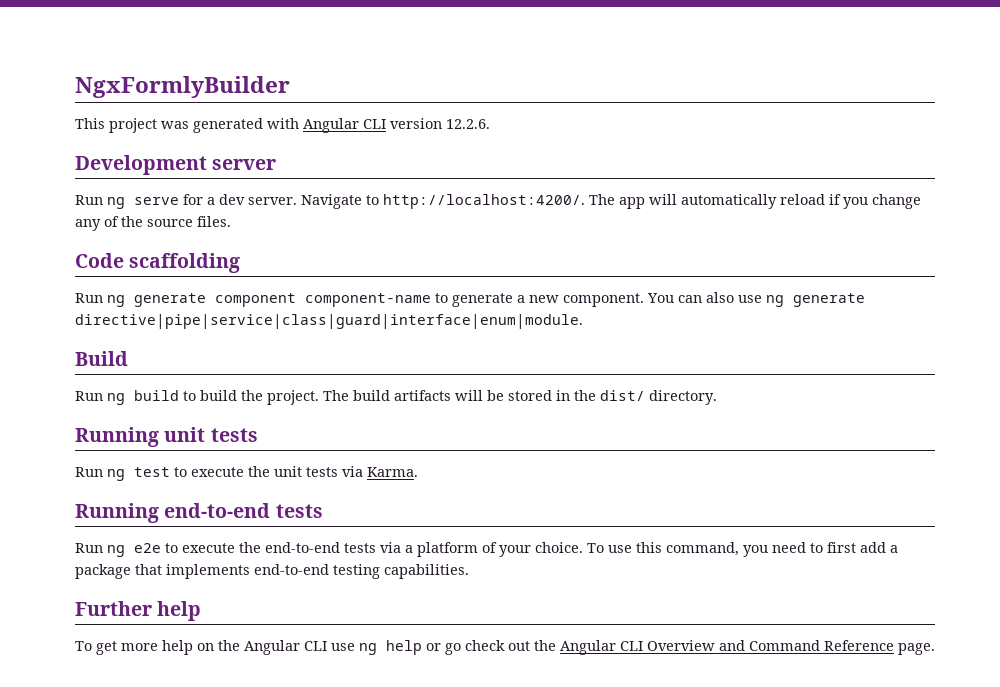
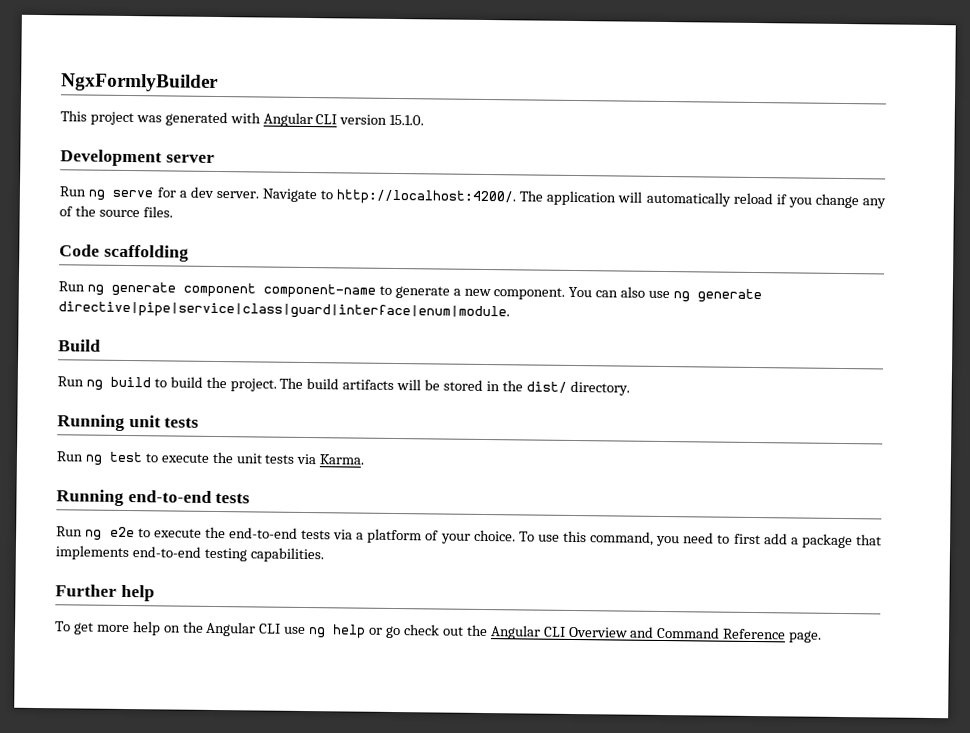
- This project was generated with Angular CLI version 12.2.6.
+ This project was generated with Angular CLI version 15.1.0.
- The app will automatically reload if you change any of the source files.
+ The application will automatically reload if you change any of the source files.

